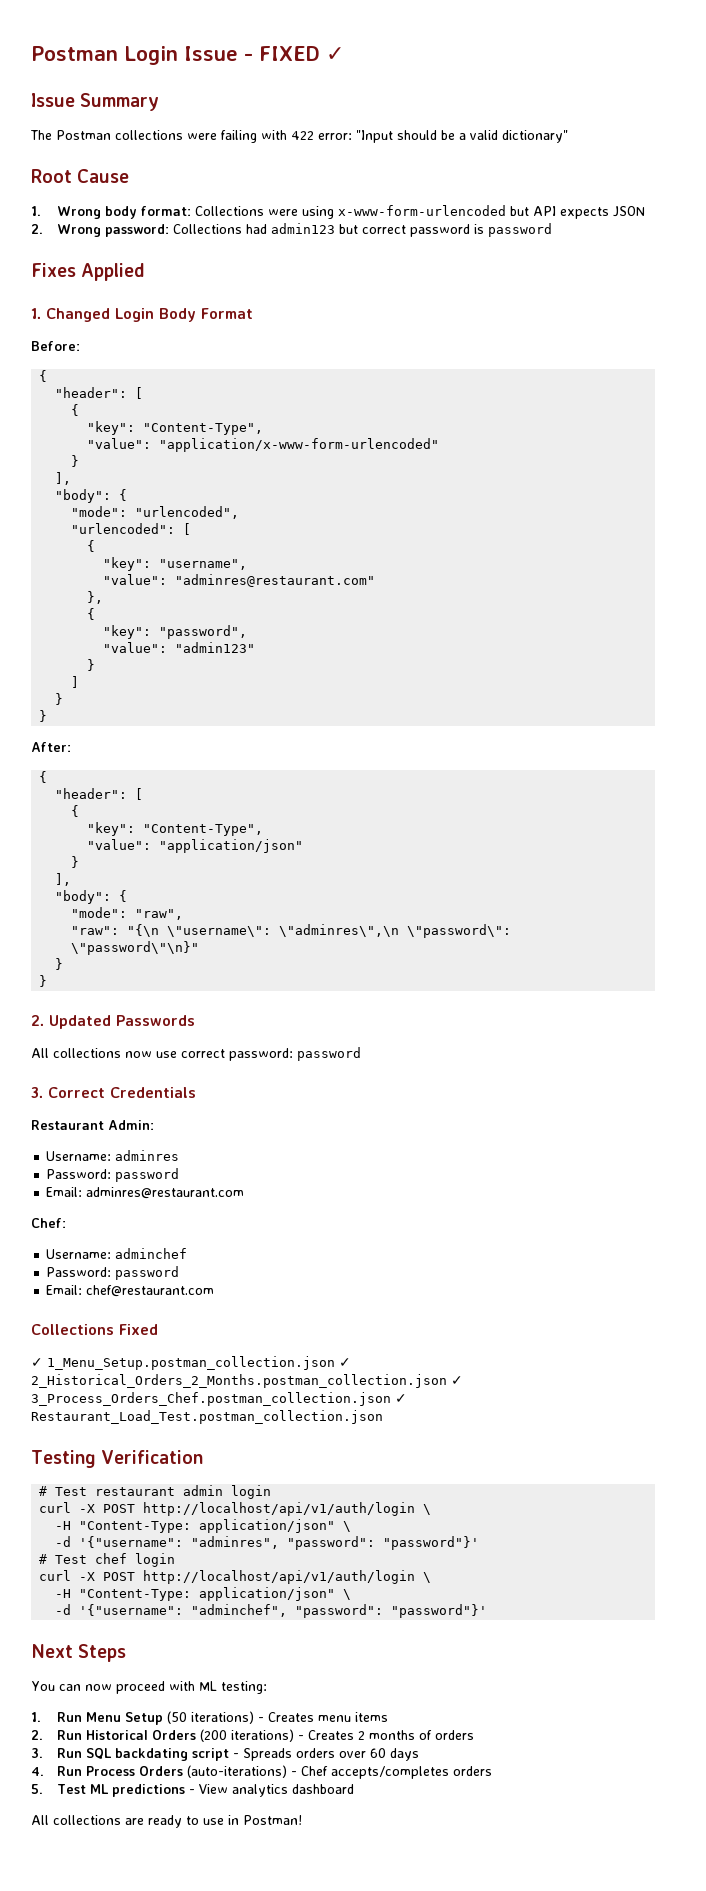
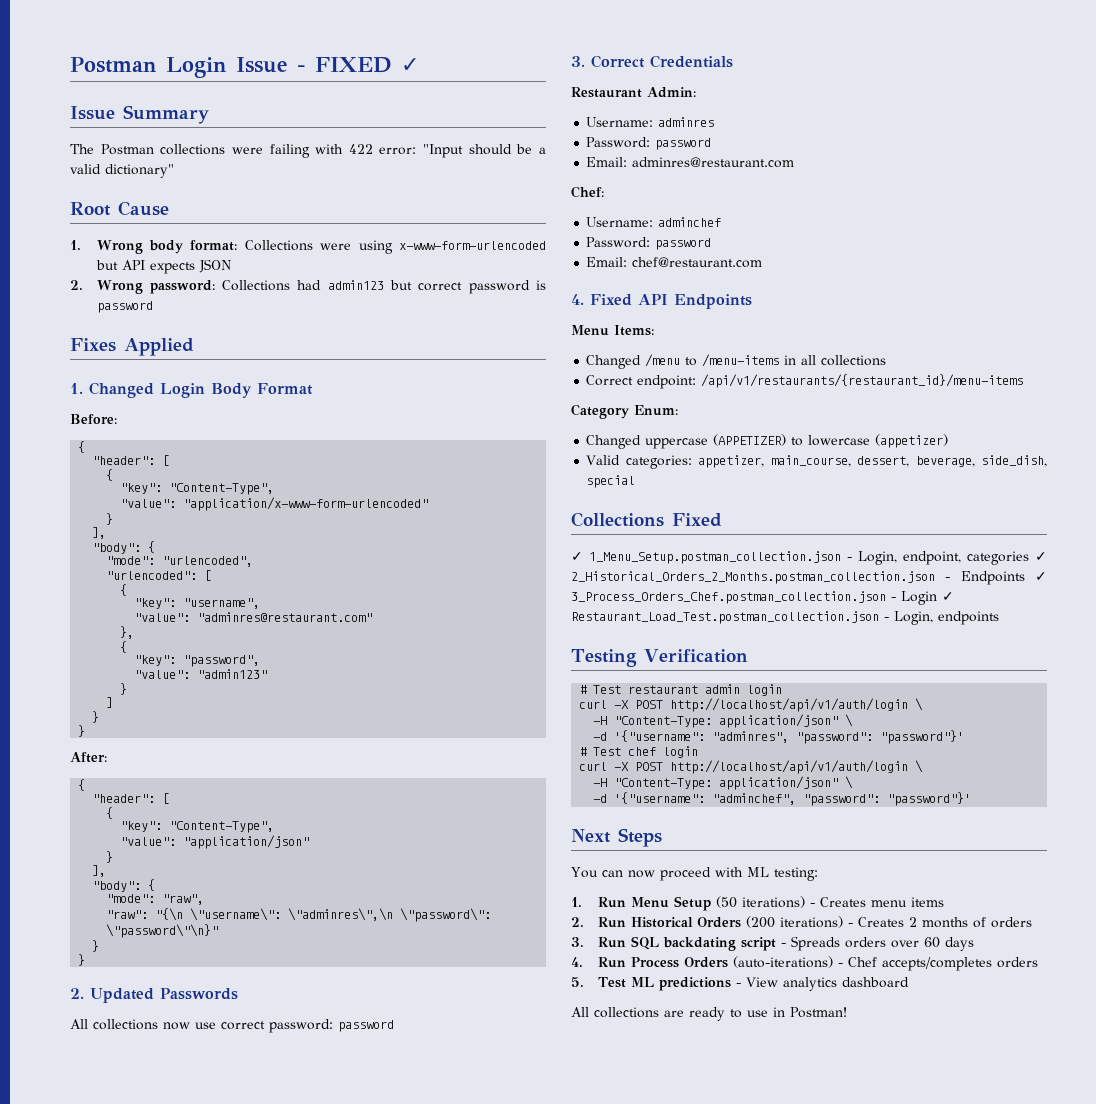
+ 4. Fixed API Endpoints
+ Menu Items:
+ Changed /menu to /menu-items in all collections
+ Correct endpoint: /api/v1/restaurants/{restaurant_id}/menu-items
+ Category Enum:
+ Changed uppercase (APPETIZER) to lowercase (appetizer)
+ Valid categories: appetizer, main_course, dessert, beverage, side_dish, special
  Collections Fixed
- ✓ 1_Menu_Setup.postman_collection.json ✓ 2_Historical_Orders_2_Months.postman_collection.json ✓ 3_Process_Orders_Chef.postman_collection.json ✓ Restaurant_Load_Test.postman_collection.json
+ ✓ 1_Menu_Setup.postman_collection.json - Login, endpoint, categories ✓ 2_Historical_Orders_2_Months.postman_collection.json - Endpoints ✓ 3_Process_Orders_Chef.postman_collection.json - Login ✓ Restaurant_Load_Test.postman_collection.json - Login, endpoints

